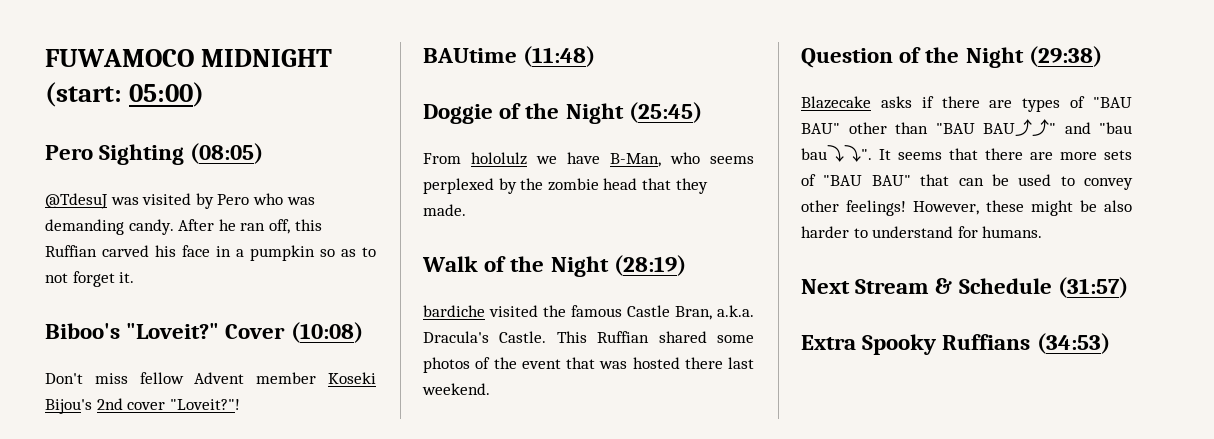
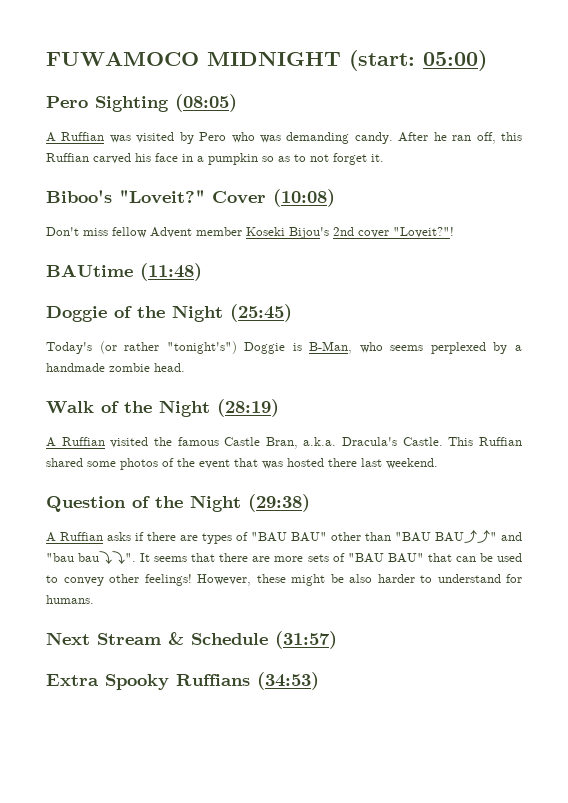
- @TdesuJ was visited by Pero who was demanding candy.
+ A Ruffian was visited by Pero who was demanding candy.
- From hololulz we have B-Man, who seems perplexed by the zombie head that they made.
+ Today's (or rather "tonight's") Doggie is B-Man, who seems perplexed by a handmade zombie head.
- bardiche visited the famous Castle Bran, a.k.a. Dracula's Castle.
+ A Ruffian visited the famous Castle Bran, a.k.a. Dracula's Castle.
- Blazecake asks if there are types of "BAU BAU" other than "BAU BAU⤴⤴" and "bau bau⤵⤵".
+ A Ruffian asks if there are types of "BAU BAU" other than "BAU BAU⤴⤴" and "bau bau⤵⤵".

